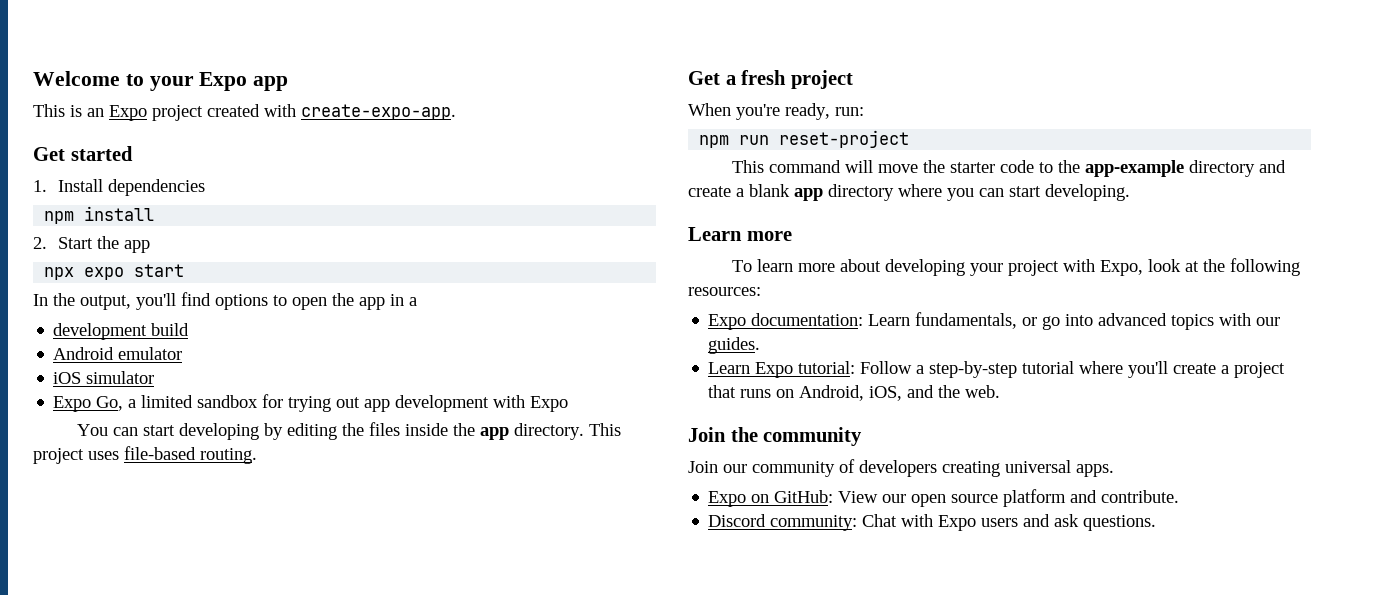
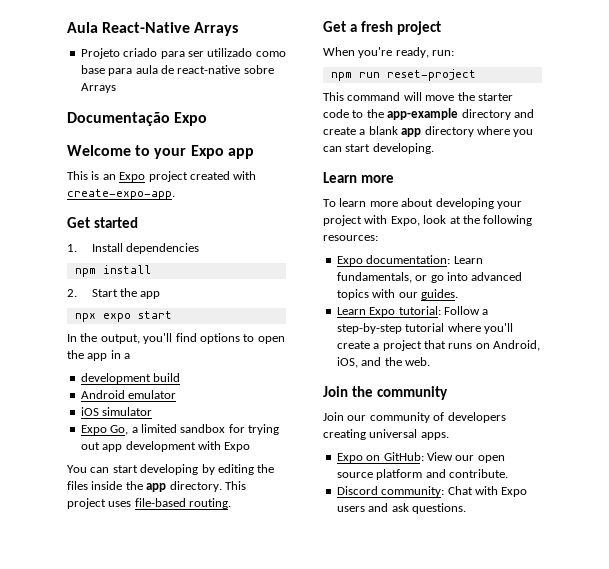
+ Aula React-Native Arrays
+ Projeto criado para ser utilizado como base para aula de react-native sobre Arrays
+ Documentação Expo

